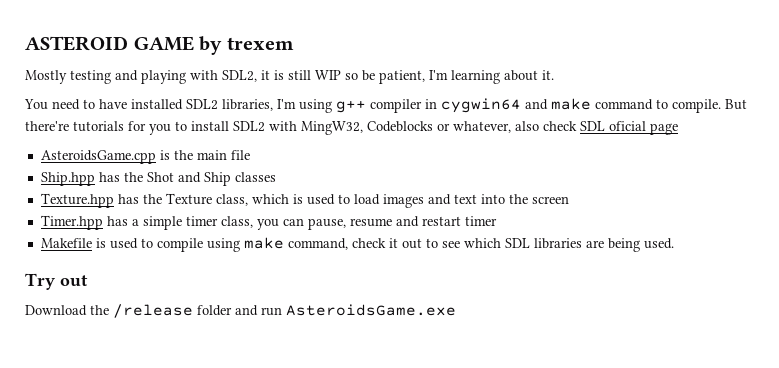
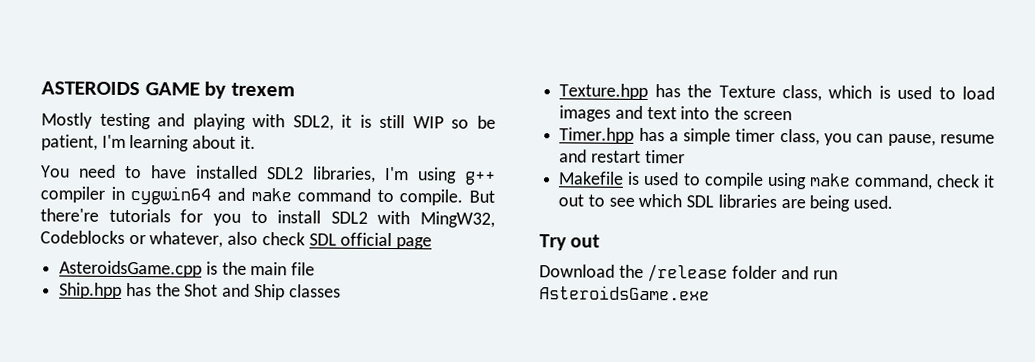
- ASTEROID GAME by trexem
+ ASTEROIDS GAME by trexem
- But there're tutorials for you to install SDL2 with MingW32, Codeblocks or whatever, also check SDL oficial page
+ But there're tutorials for you to install SDL2 with MingW32, Codeblocks or whatever, also check SDL official page

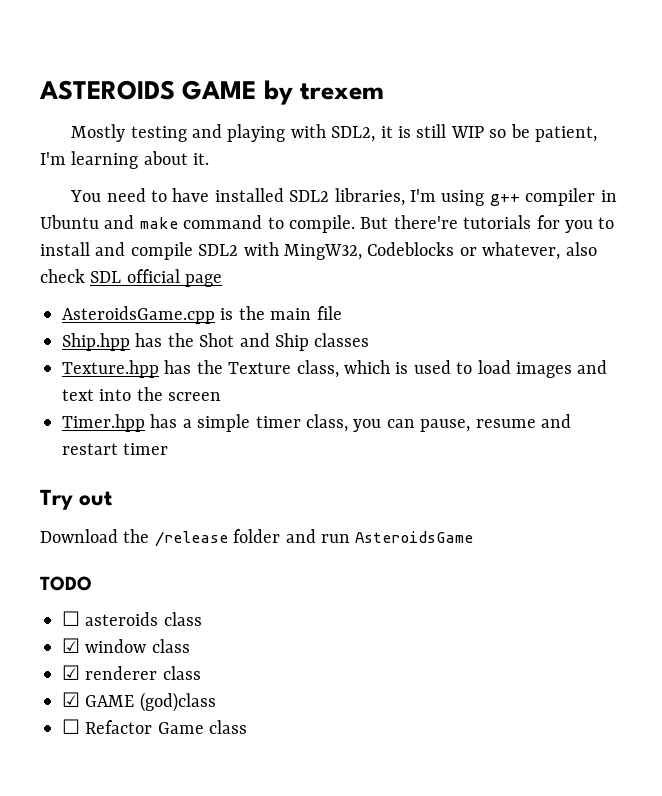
- You need to have installed SDL2 libraries, I'm using g++ compiler in cygwin64 and make command to compile.
+ You need to have installed SDL2 libraries, I'm using g++ compiler in Ubuntu and make command to compile.
- But there're tutorials for you to install SDL2 with MingW32, Codeblocks or whatever, also check SDL official page
+ But there're tutorials for you to install and compile SDL2 with MingW32, Codeblocks or whatever, also check SDL official page
- Makefile is used to compile using make command, check it out to see which SDL libraries are being used.
- Download the /release folder and run AsteroidsGame.exe
+ Download the /release folder and run AsteroidsGame
+ TODO
+ ☐ asteroids class
+ ☑ window class
+ ☑ renderer class
+ ☑ GAME (god)class
+ ☐ Refactor Game class

